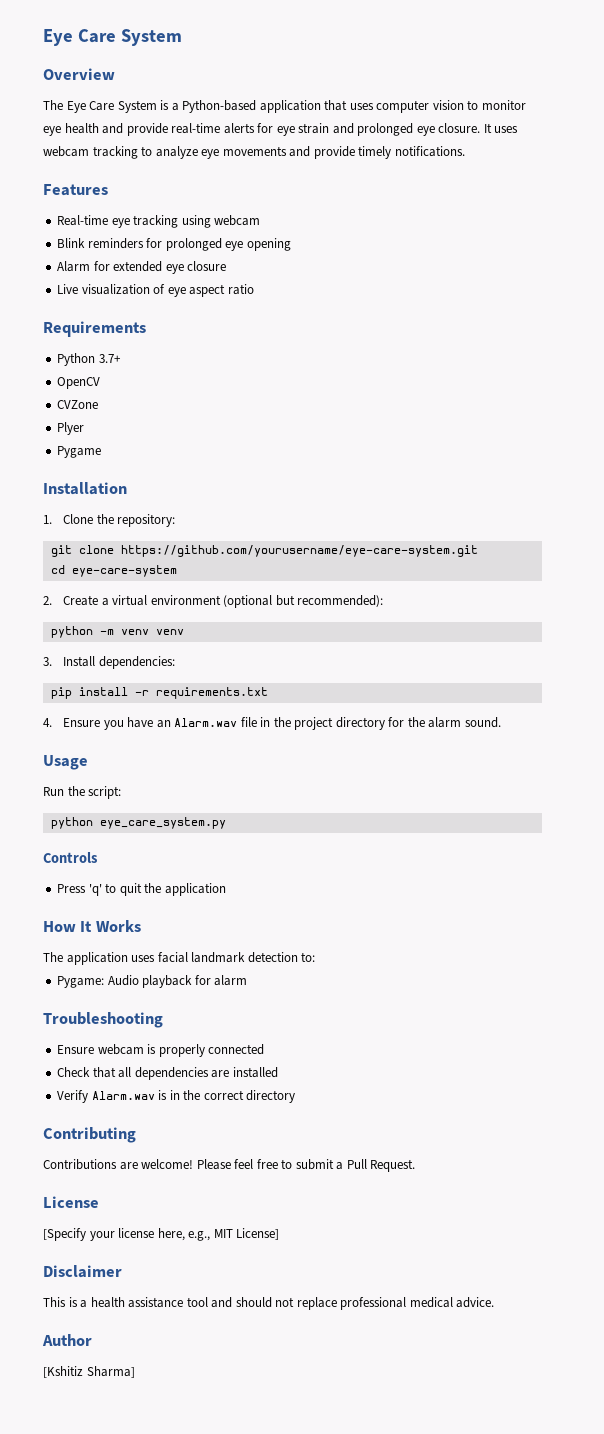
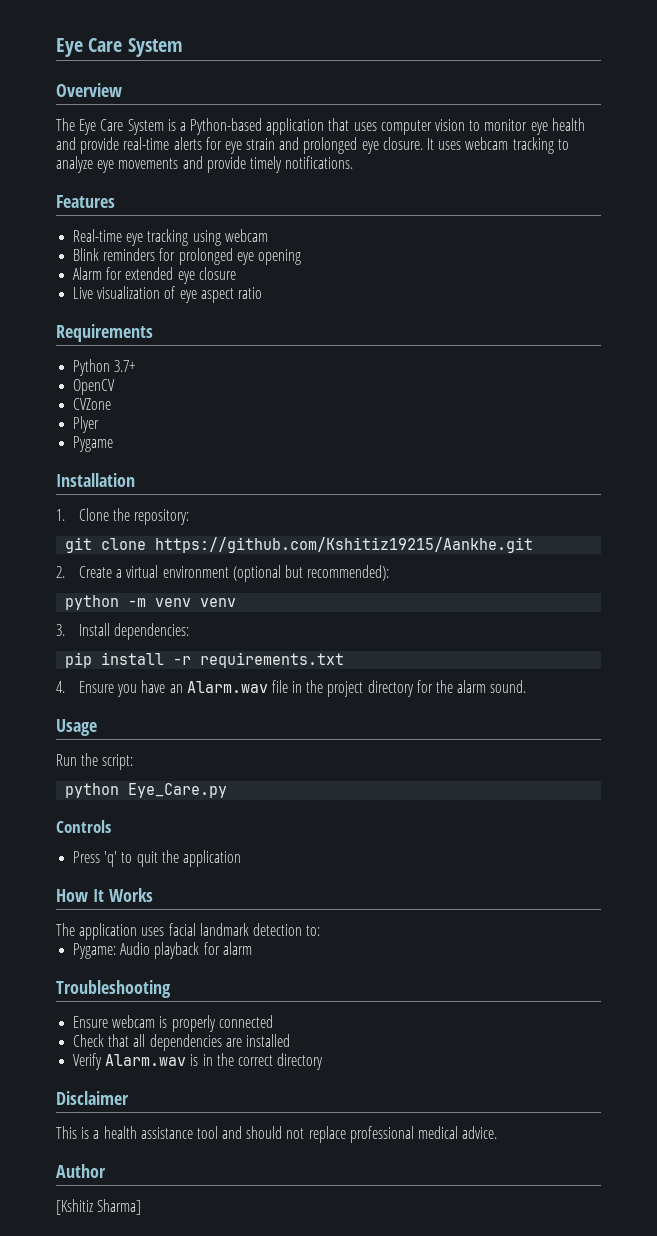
- git clone https://github.com/yourusername/eye-care-system.git
- cd eye-care-system
+ git clone https://github.com/Kshitiz19215/Aankhe.git
- python eye_care_system.py
+ python Eye_Care.py
- Contributing
- Contributions are welcome! Please feel free to submit a Pull Request.
- License
- [Specify your license here, e.g., MIT License]

